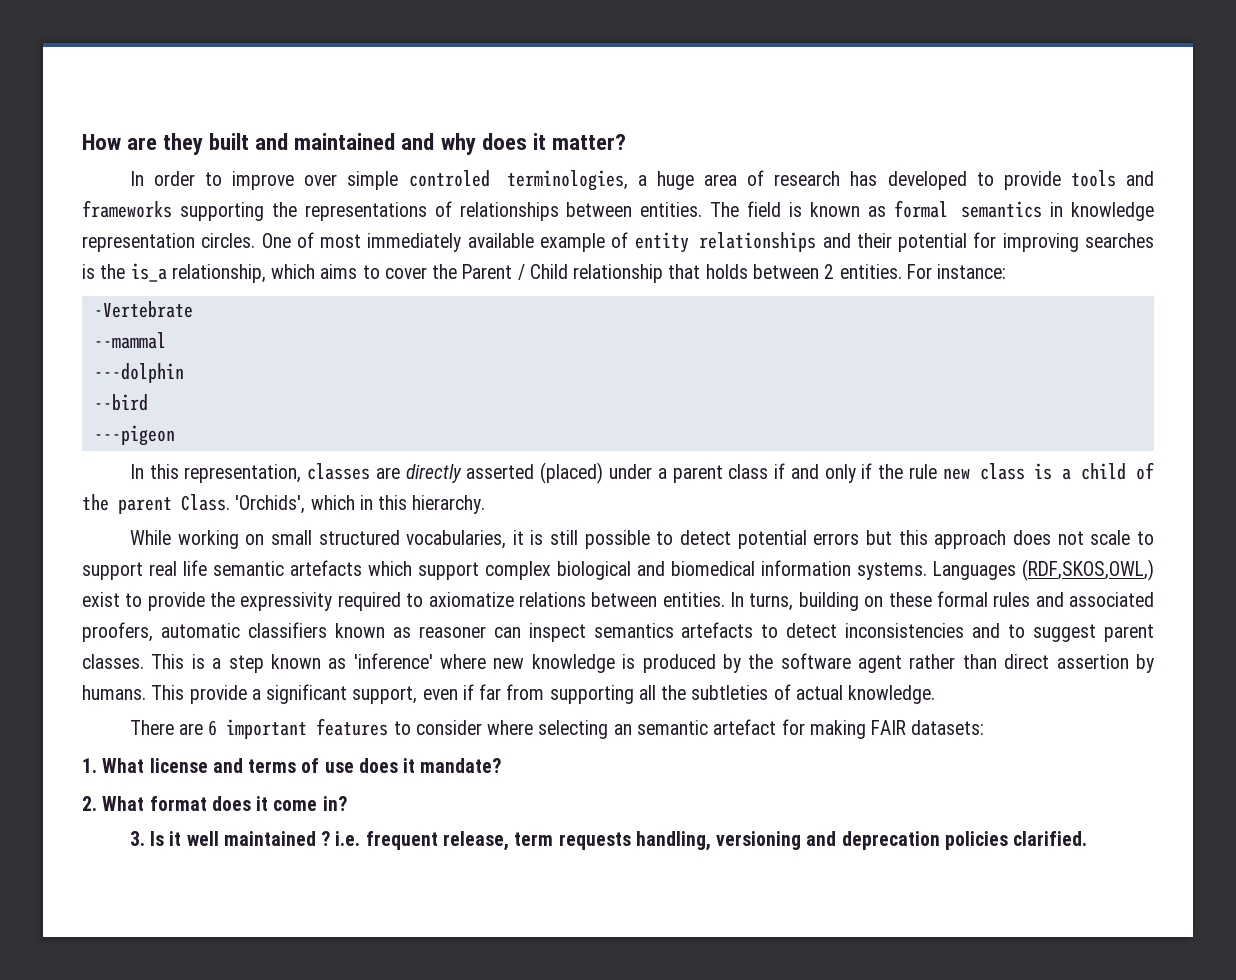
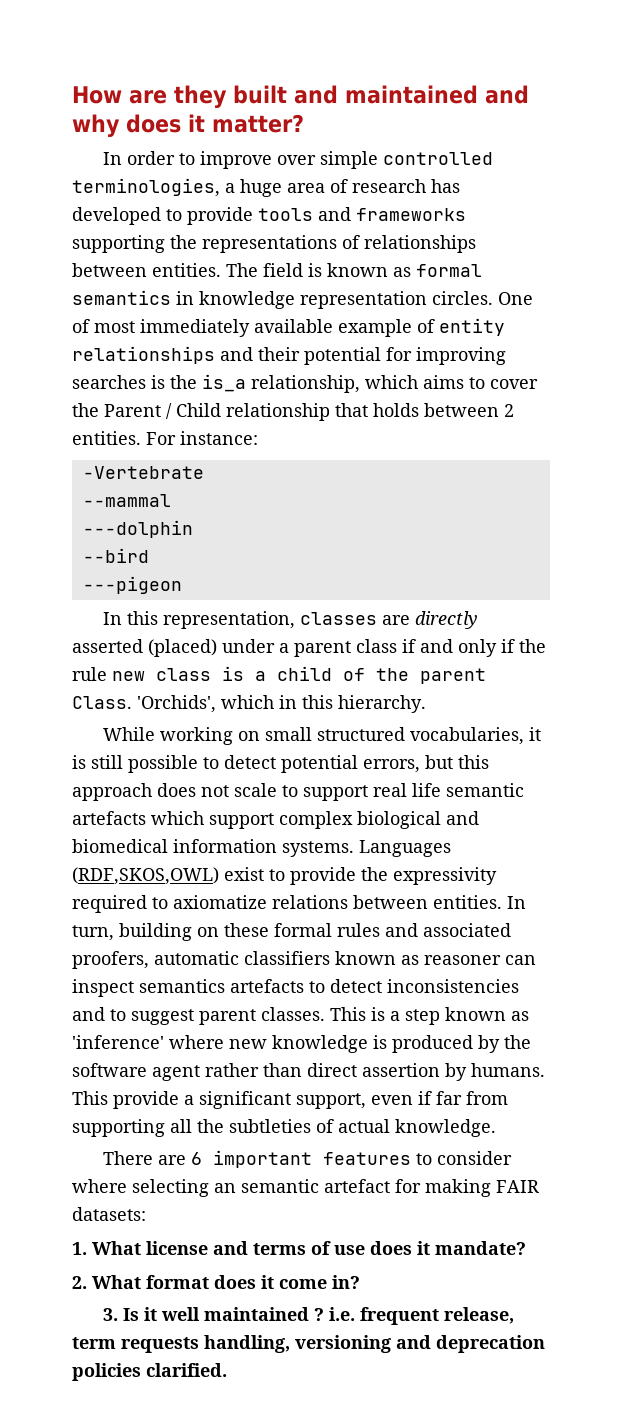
- In order to improve over simple controled terminologies, a huge area of research has developed to provide tools and frameworks supporting the representations of relationships between entities.
+ In order to improve over simple controlled terminologies, a huge area of research has developed to provide tools and frameworks supporting the representations of relationships between entities.
- While working on small structured vocabularies, it is still possible to detect potential errors but this approach does not scale to support real life semantic artefacts which support complex biological and biomedical information systems.
+ While working on small structured vocabularies, it is still possible to detect potential errors, but this approach does not scale to support real life semantic artefacts which support complex biological and biomedical information systems.
- Languages (RDF,SKOS,OWL,) exist to provide the expressivity required to axiomatize relations between entities.
+ Languages (RDF,SKOS,OWL) exist to provide the expressivity required to axiomatize relations between entities.
- In turns, building on these formal rules and associated proofers, automatic classifiers known as reasoner can inspect semantics artefacts to detect inconsistencies and to suggest parent classes.
+ In turn, building on these formal rules and associated proofers, automatic classifiers known as reasoner can inspect semantics artefacts to detect inconsistencies and to suggest parent classes.

